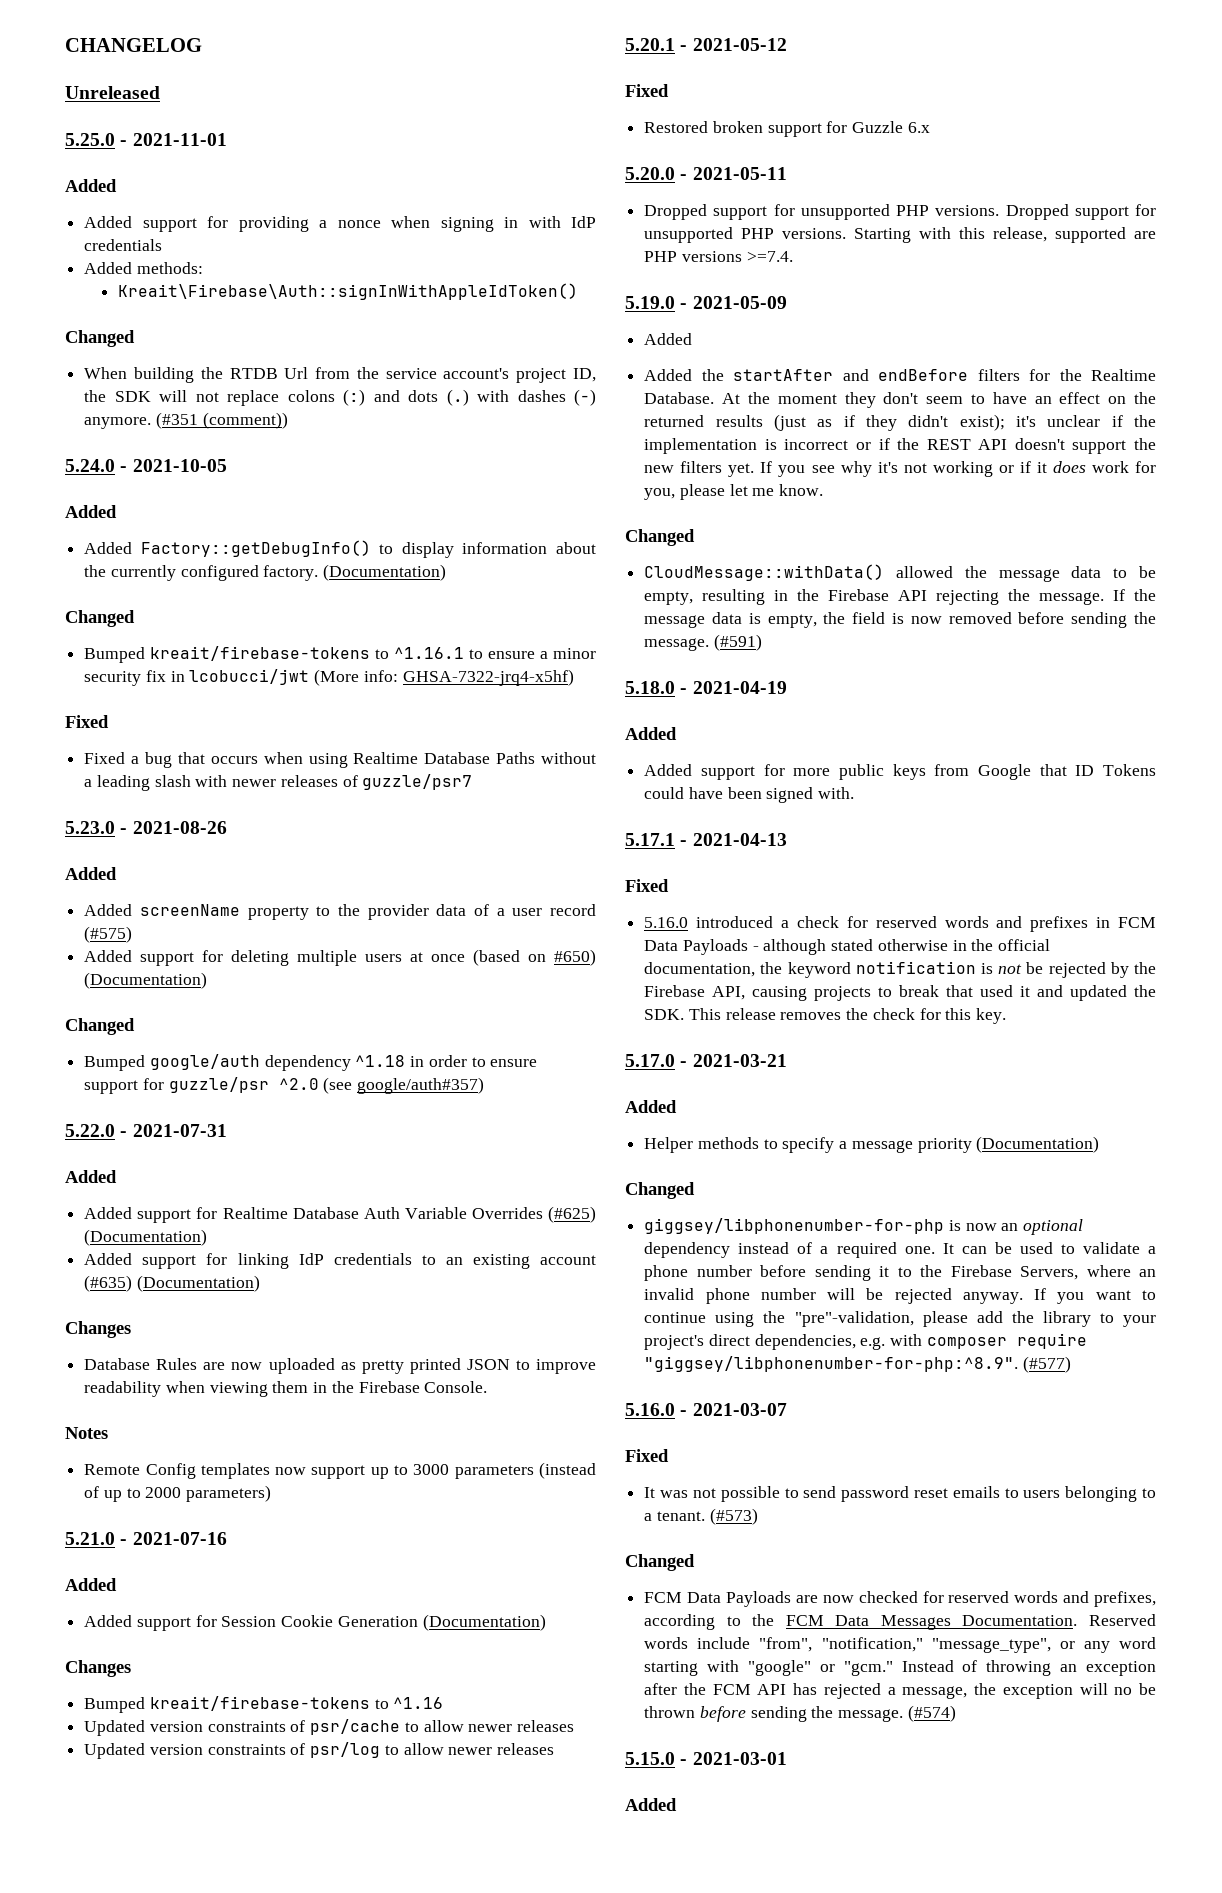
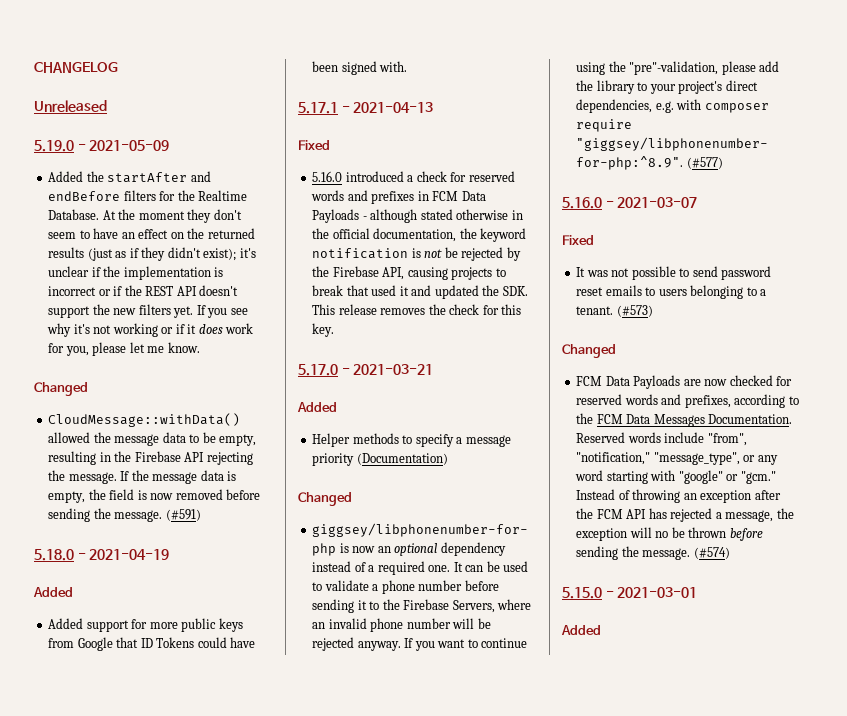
- 5.25.0 - 2021-11-01
- Added
- Added support for providing a nonce when signing in with IdP credentials
- Added methods:
- Kreait\Firebase\Auth::signInWithAppleIdToken()
- Changed
- When building the RTDB Url from the service account's project ID, the SDK will not replace colons (:) and dots (.) with dashes (-) anymore. (#351 (comment))
- 5.24.0 - 2021-10-05
- Added
- Added Factory::getDebugInfo() to display information about the currently configured factory. (Documentation)
- Changed
- Bumped kreait/firebase-tokens to ^1.16.1 to ensure a minor security fix in lcobucci/jwt (More info: GHSA-7322-jrq4-x5hf)
- Fixed
- Fixed a bug that occurs when using Realtime Database Paths without a leading slash with newer releases of guzzle/psr7
- 5.23.0 - 2021-08-26
- Added
- Added screenName property to the provider data of a user record (#575)
- Added support for deleting multiple users at once (based on #650) (Documentation)
- Changed
- Bumped google/auth dependency ^1.18 in order to ensure support for guzzle/psr ^2.0 (see google/auth#357)
- 5.22.0 - 2021-07-31
- Added
- Added support for Realtime Database Auth Variable Overrides (#625) (Documentation)
- Added support for linking IdP credentials to an existing account (#635) (Documentation)
- Changes
- Database Rules are now uploaded as pretty printed JSON to improve readability when viewing them in the Firebase Console.
- Notes
- Remote Config templates now support up to 3000 parameters (instead of up to 2000 parameters)
- 5.21.0 - 2021-07-16
- Added
- Added support for Session Cookie Generation (Documentation)
- Changes
- Bumped kreait/firebase-tokens to ^1.16
- Updated version constraints of psr/cache to allow newer releases
- Updated version constraints of psr/log to allow newer releases
- 5.20.1 - 2021-05-12
- Fixed
- Restored broken support for Guzzle 6.x
- 5.20.0 - 2021-05-11
- Dropped support for unsupported PHP versions. Dropped support for unsupported PHP versions. Starting with this release, supported are PHP versions >=7.4.
  5.19.0 - 2021-05-09
- Added

